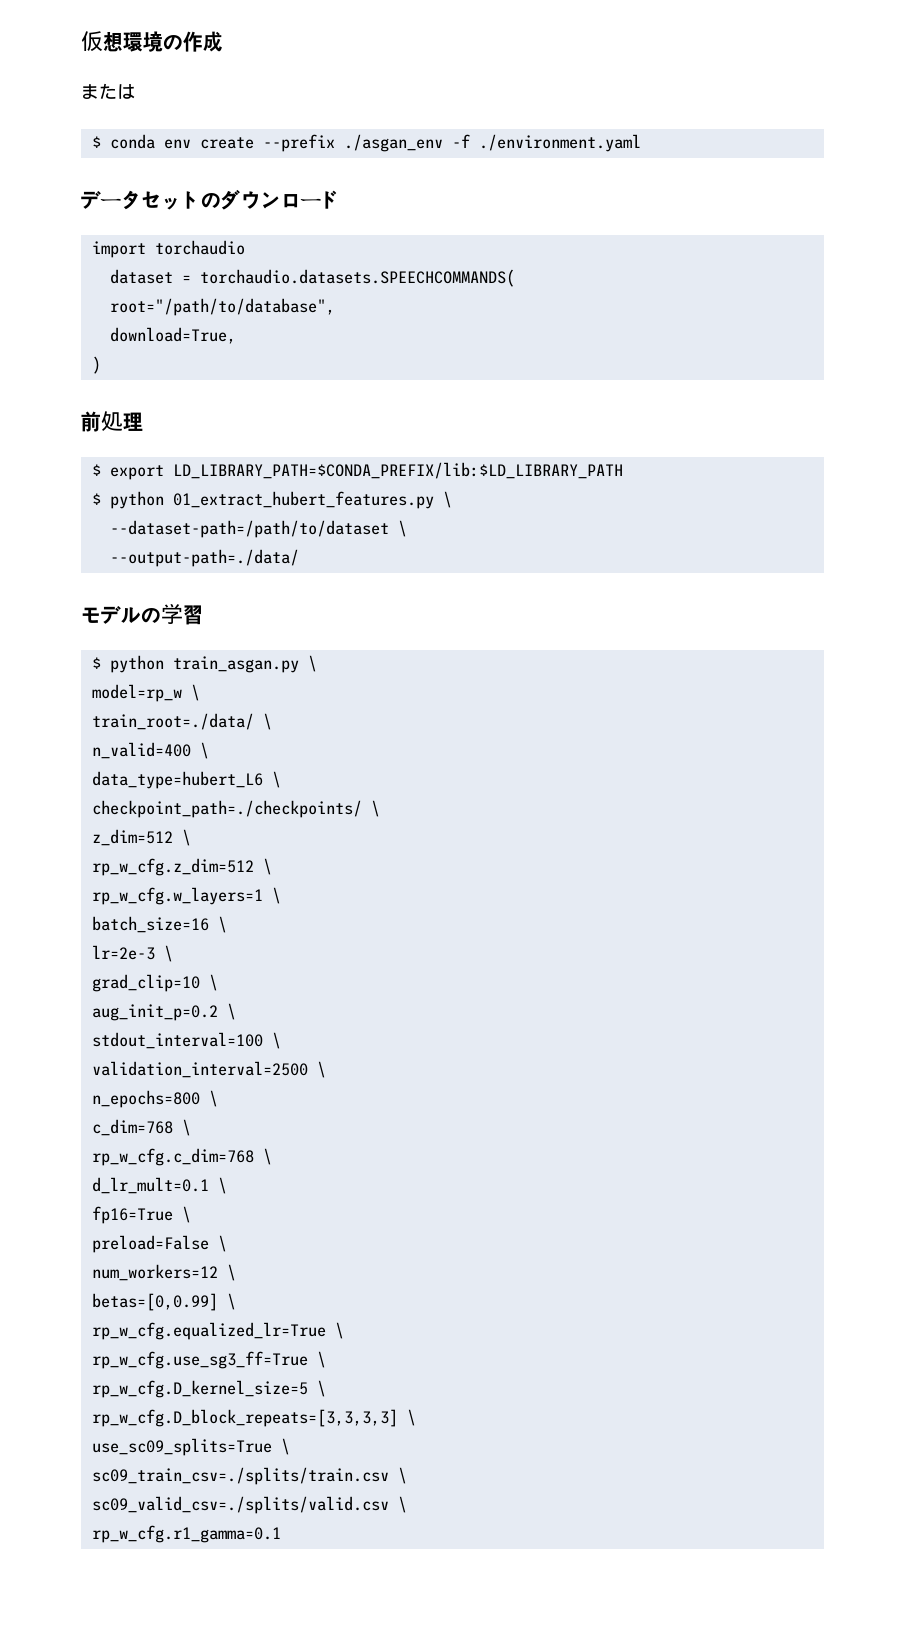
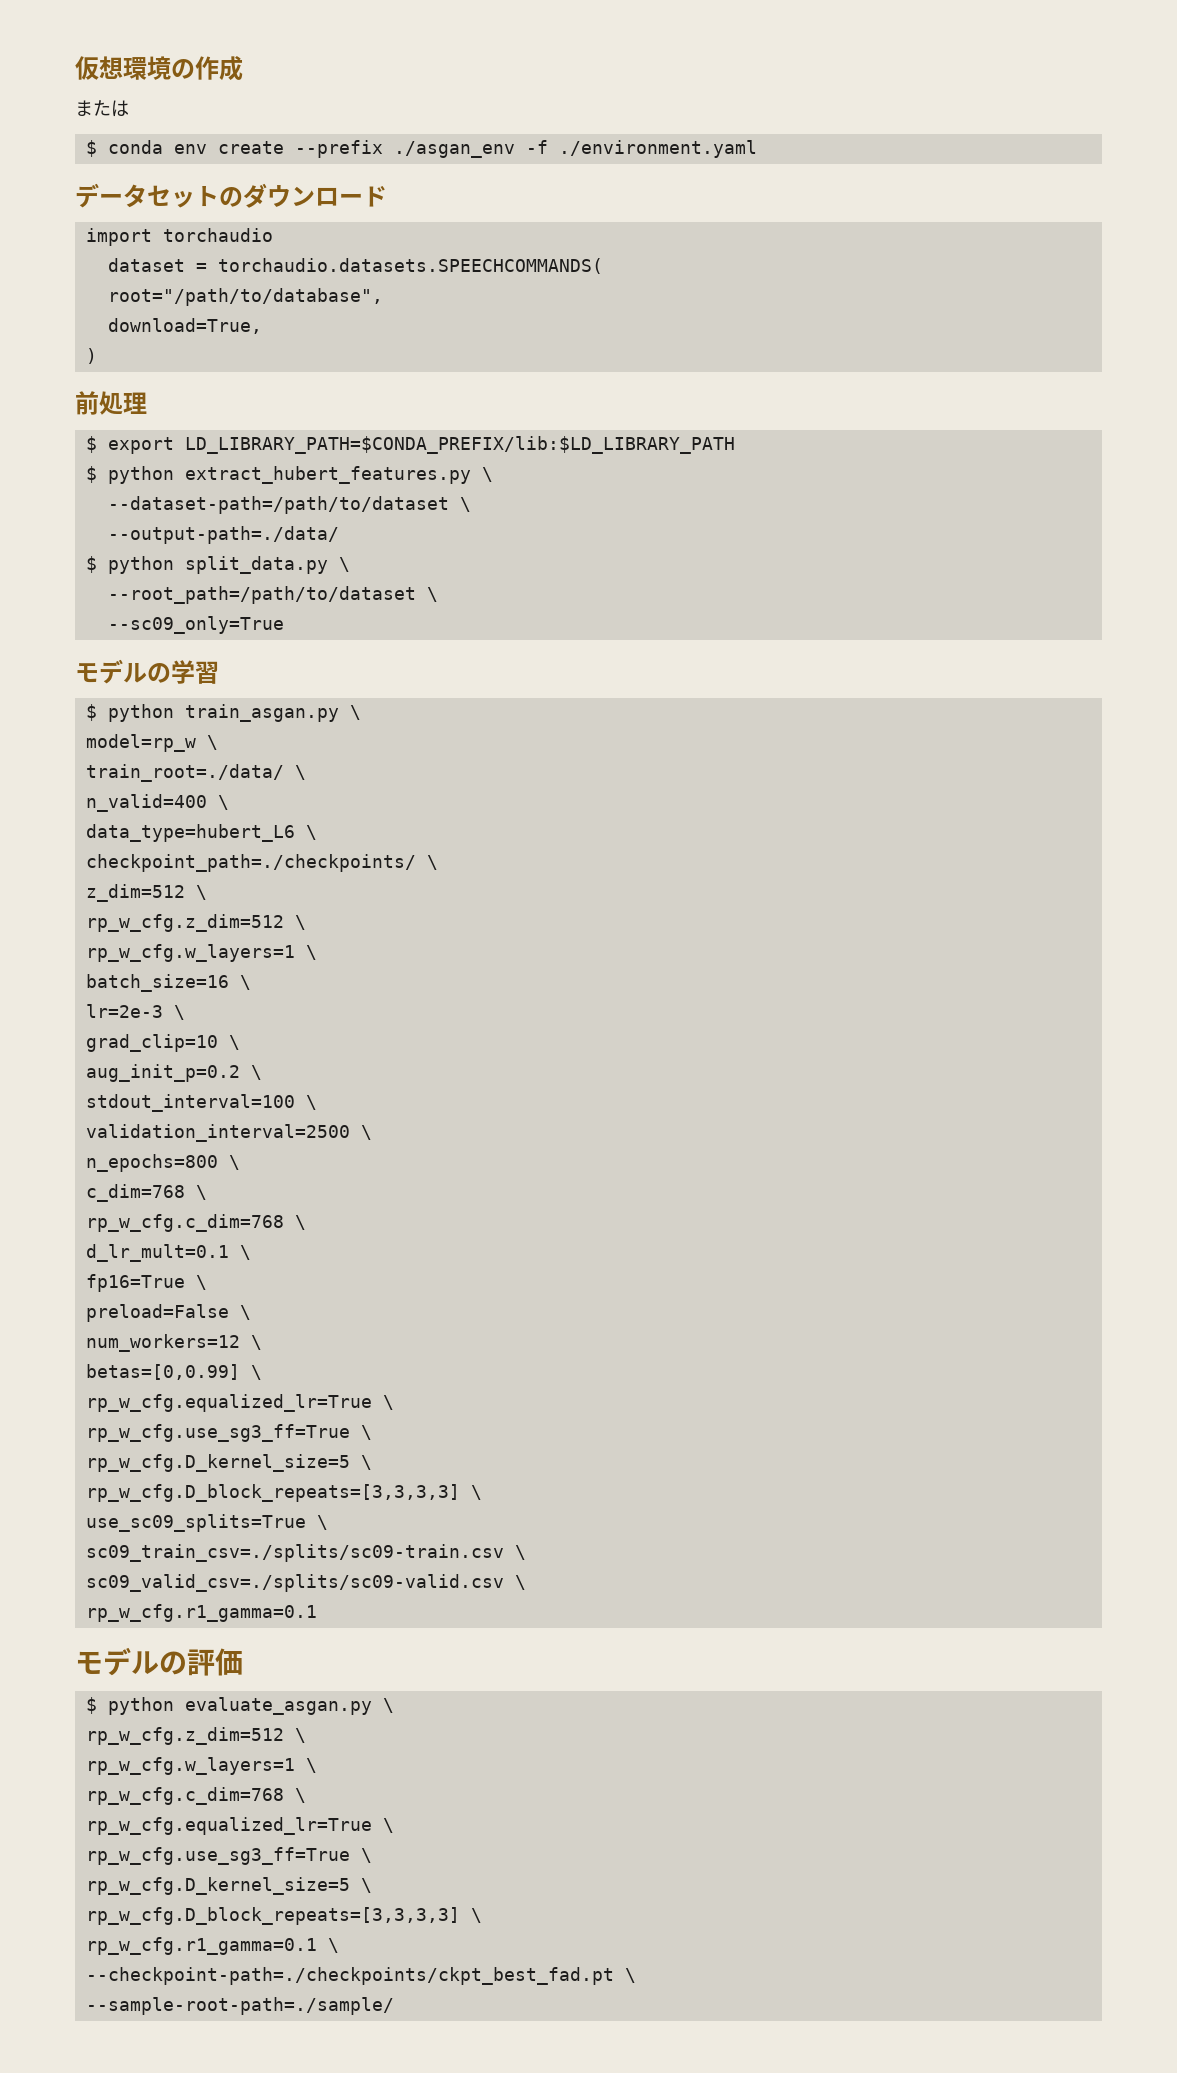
- $ python 01_extract_hubert_features.py \
+ $ python extract_hubert_features.py \
+ $ python split_data.py \
+ --root_path=/path/to/dataset \
+ --sc09_only=True
- sc09_train_csv=./splits/train.csv \
- sc09_valid_csv=./splits/valid.csv \
+ sc09_train_csv=./splits/sc09-train.csv \
+ sc09_valid_csv=./splits/sc09-valid.csv \
  rp_w_cfg.r1_gamma=0.1
+ モデルの評価
+ $ python evaluate_asgan.py \
+ rp_w_cfg.z_dim=512 \
+ rp_w_cfg.w_layers=1 \
+ rp_w_cfg.c_dim=768 \
+ rp_w_cfg.equalized_lr=True \
+ rp_w_cfg.use_sg3_ff=True \
+ rp_w_cfg.D_kernel_size=5 \
+ rp_w_cfg.D_block_repeats=[3,3,3,3] \
+ rp_w_cfg.r1_gamma=0.1 \
+ --checkpoint-path=./checkpoints/ckpt_best_fad.pt \
+ --sample-root-path=./sample/

